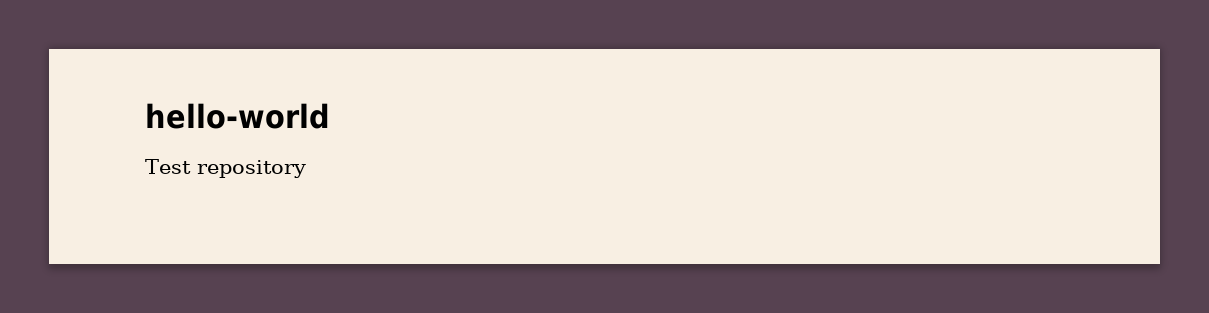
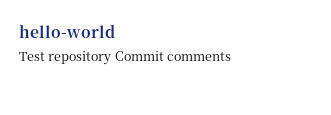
- Test repository
+ Test repository Commit comments

